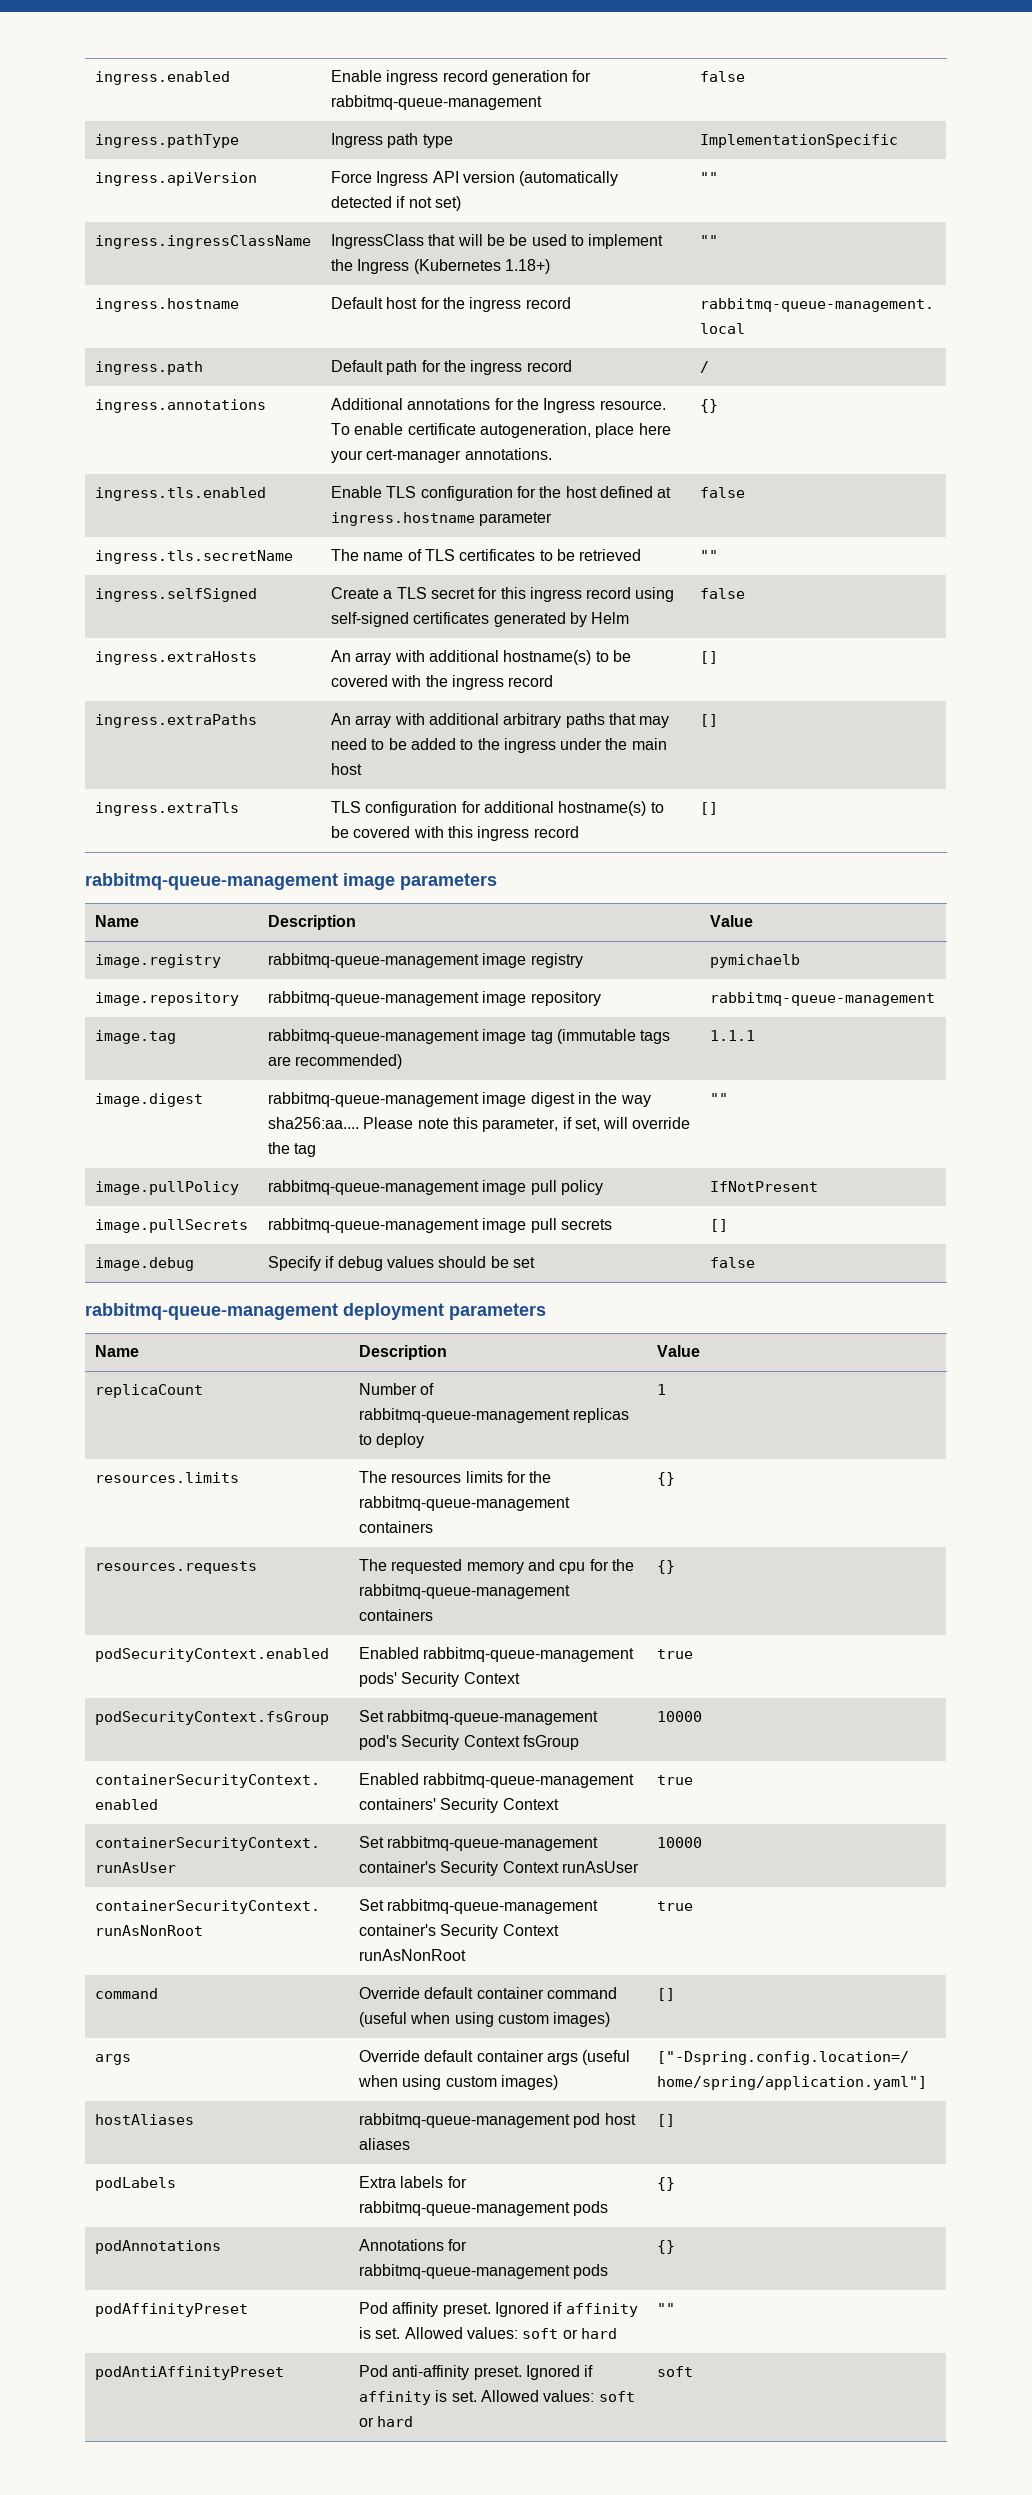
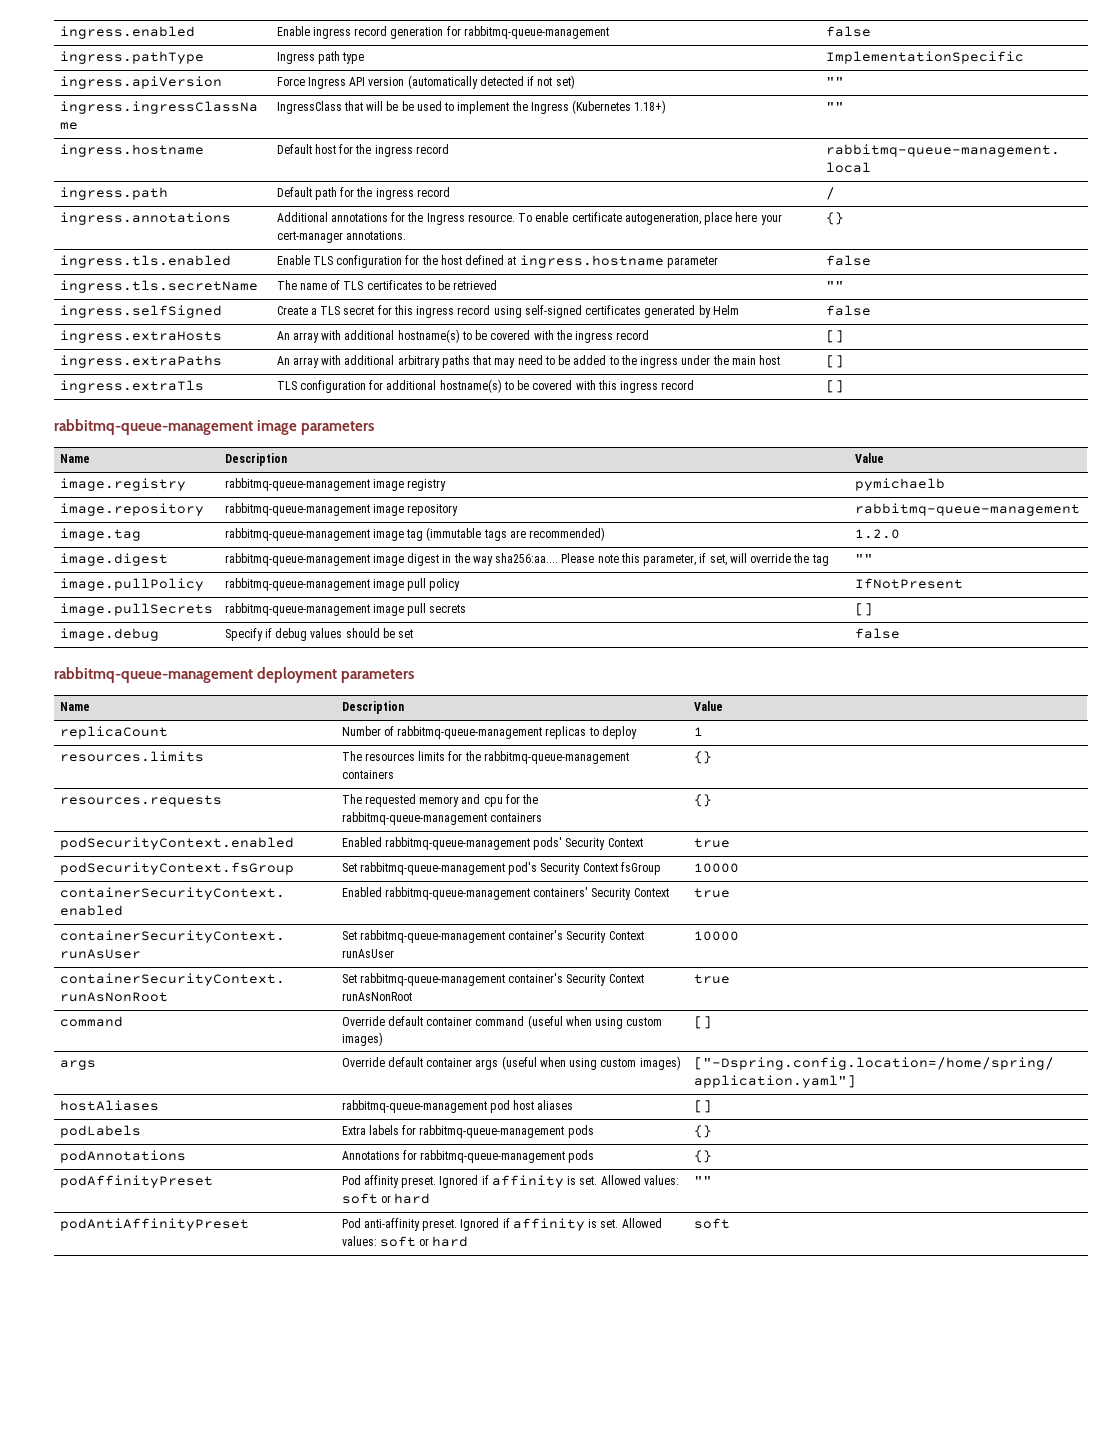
- image.tag | rabbitmq-queue-management image tag (immutable tags are recommended) | 1.1.1
+ image.tag | rabbitmq-queue-management image tag (immutable tags are recommended) | 1.2.0

